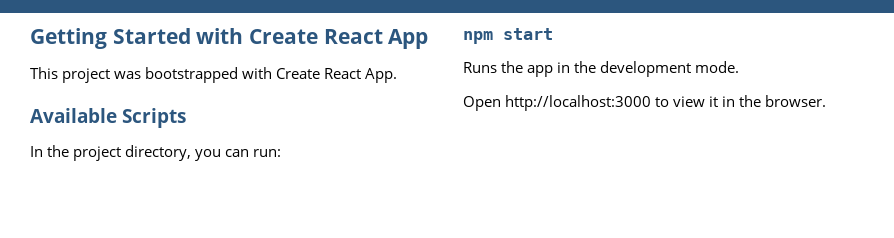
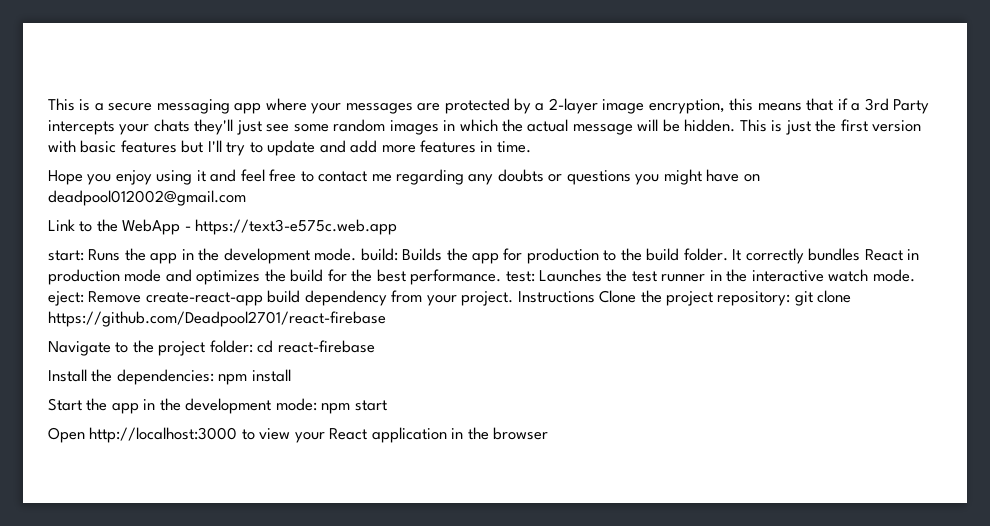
- Getting Started with Create React App
- This project was bootstrapped with Create React App.
- Available Scripts
- In the project directory, you can run:
- npm start
- Runs the app in the development mode.
+ This is a secure messaging app where your messages are protected by a 2-layer image encryption, this means that if a 3rd Party intercepts your chats they'll just see some random images in which the actual message will be hidden. This is just the first version with basic features but I'll try to update and add more features in time.
+ Hope you enjoy using it and feel free to contact me regarding any doubts or questions you might have on deadpool012002@gmail.com
+ Link to the WebApp - https://text3-e575c.web.app
+ start: Runs the app in the development mode. build: Builds the app for production to the build folder. It correctly bundles React in production mode and optimizes the build for the best performance. test: Launches the test runner in the interactive watch mode. eject: Remove create-react-app build dependency from your project. Instructions Clone the project repository: git clone https://github.com/Deadpool2701/react-firebase
+ Navigate to the project folder: cd react-firebase
+ Install the dependencies: npm install
+ Start the app in the development mode: npm start
- Open http://localhost:3000 to view it in the browser.
+ Open http://localhost:3000 to view your React application in the browser

